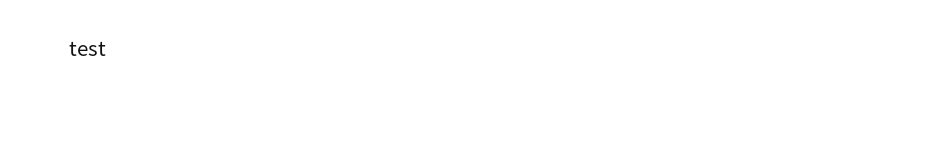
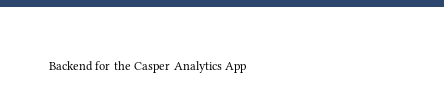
- test
+ Backend for the Casper Analytics App

